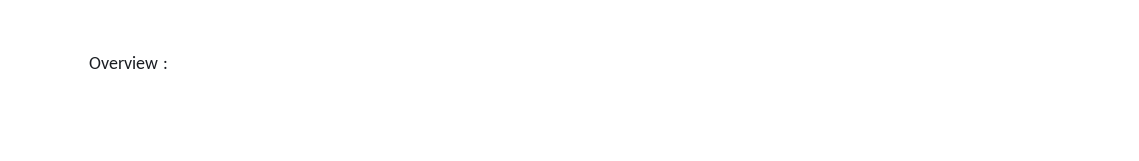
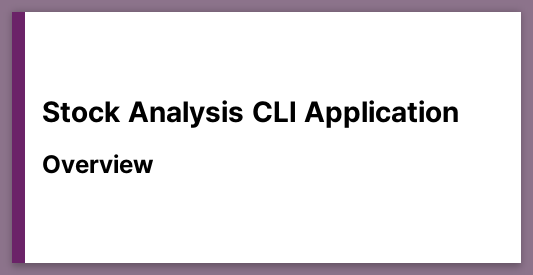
- Overview :
+ Stock Analysis CLI Application
+ Overview

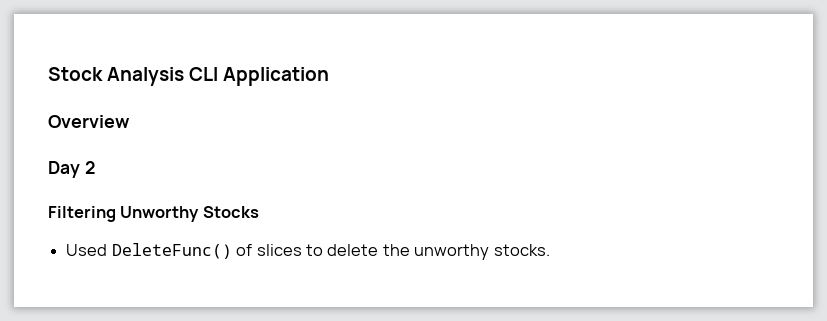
+ Day 2
+ Filtering Unworthy Stocks
+ Used DeleteFunc() of slices to delete the unworthy stocks.

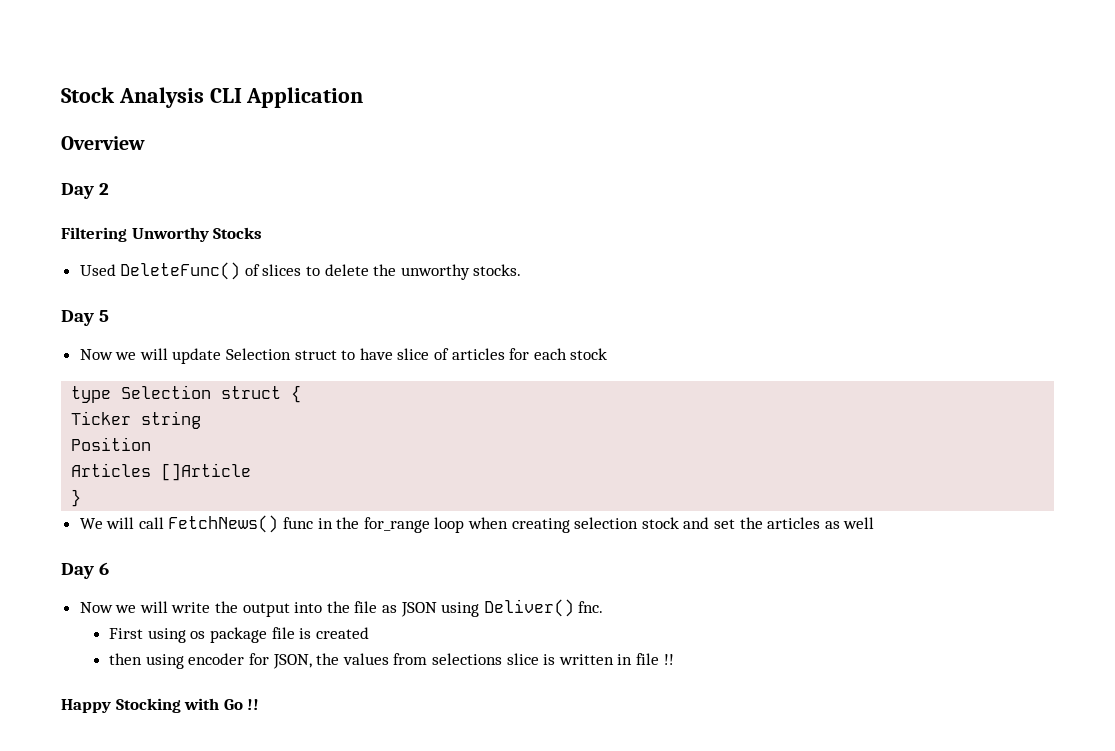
+ Day 5
+ Now we will update Selection struct to have slice of articles for each stock
+ type Selection struct {
+ Ticker string
+ Position
+ Articles []Article
+ }
+ We will call FetchNews() func in the for_range loop when creating selection stock and set the articles as well
+ Day 6
+ Now we will write the output into the file as JSON using Deliver() fnc.
+ First using os package file is created
+ then using encoder for JSON, the values from selections slice is written in file !!
+ Happy Stocking with Go !!

